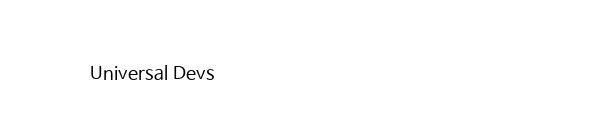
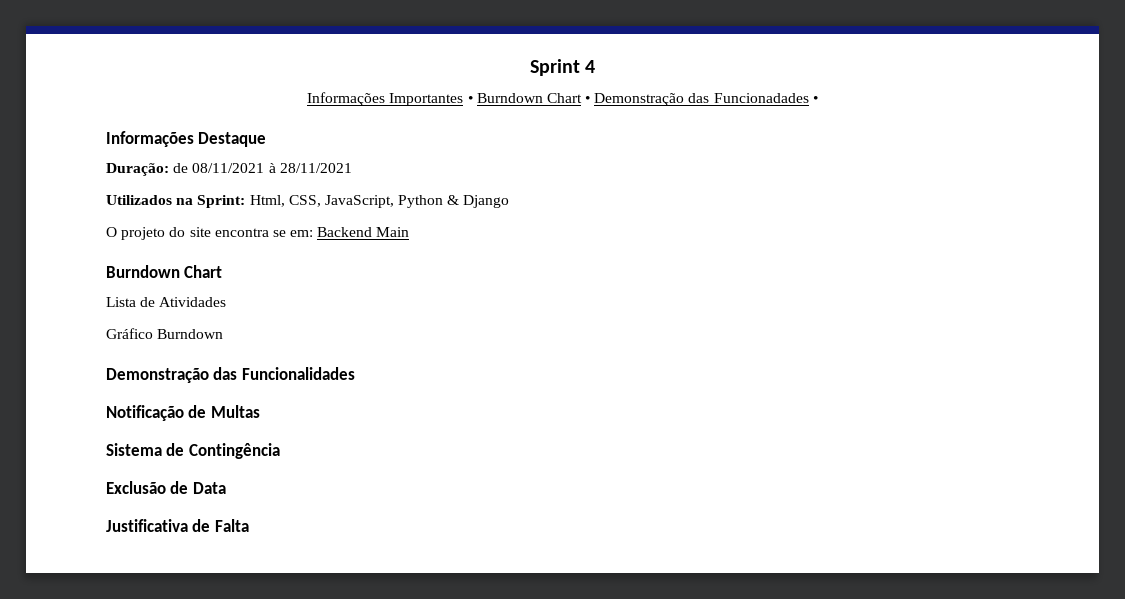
- Universal Devs
+ Sprint 4
+ Informações Importantes • Burndown Chart • Demonstração das Funcionadades •
+ Informações Destaque
+ Duração: de 08/11/2021 à 28/11/2021
+ Utilizados na Sprint: Html, CSS, JavaScript, Python & Django
+ O projeto do site encontra se em: Backend Main
+ Burndown Chart
+ Lista de Atividades
+ Gráfico Burndown
+ Demonstração das Funcionalidades
+ Notificação de Multas
+ Sistema de Contingência
+ Exclusão de Data
+ Justificativa de Falta

